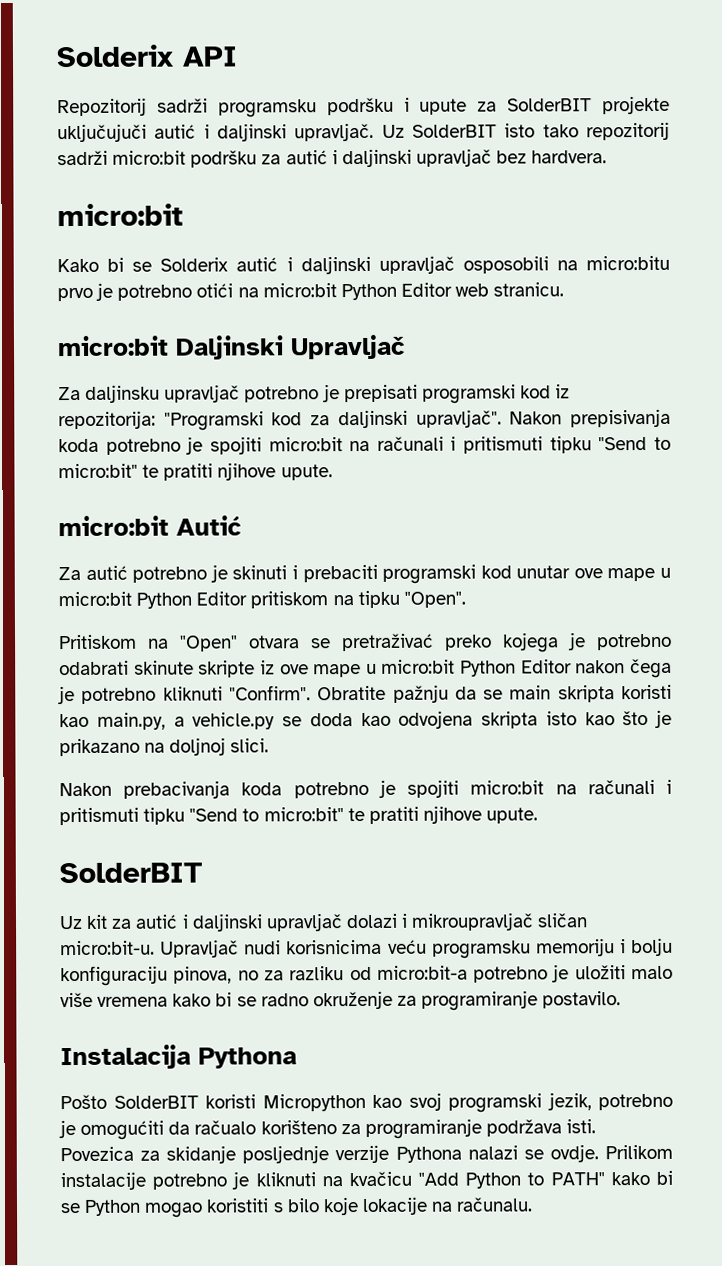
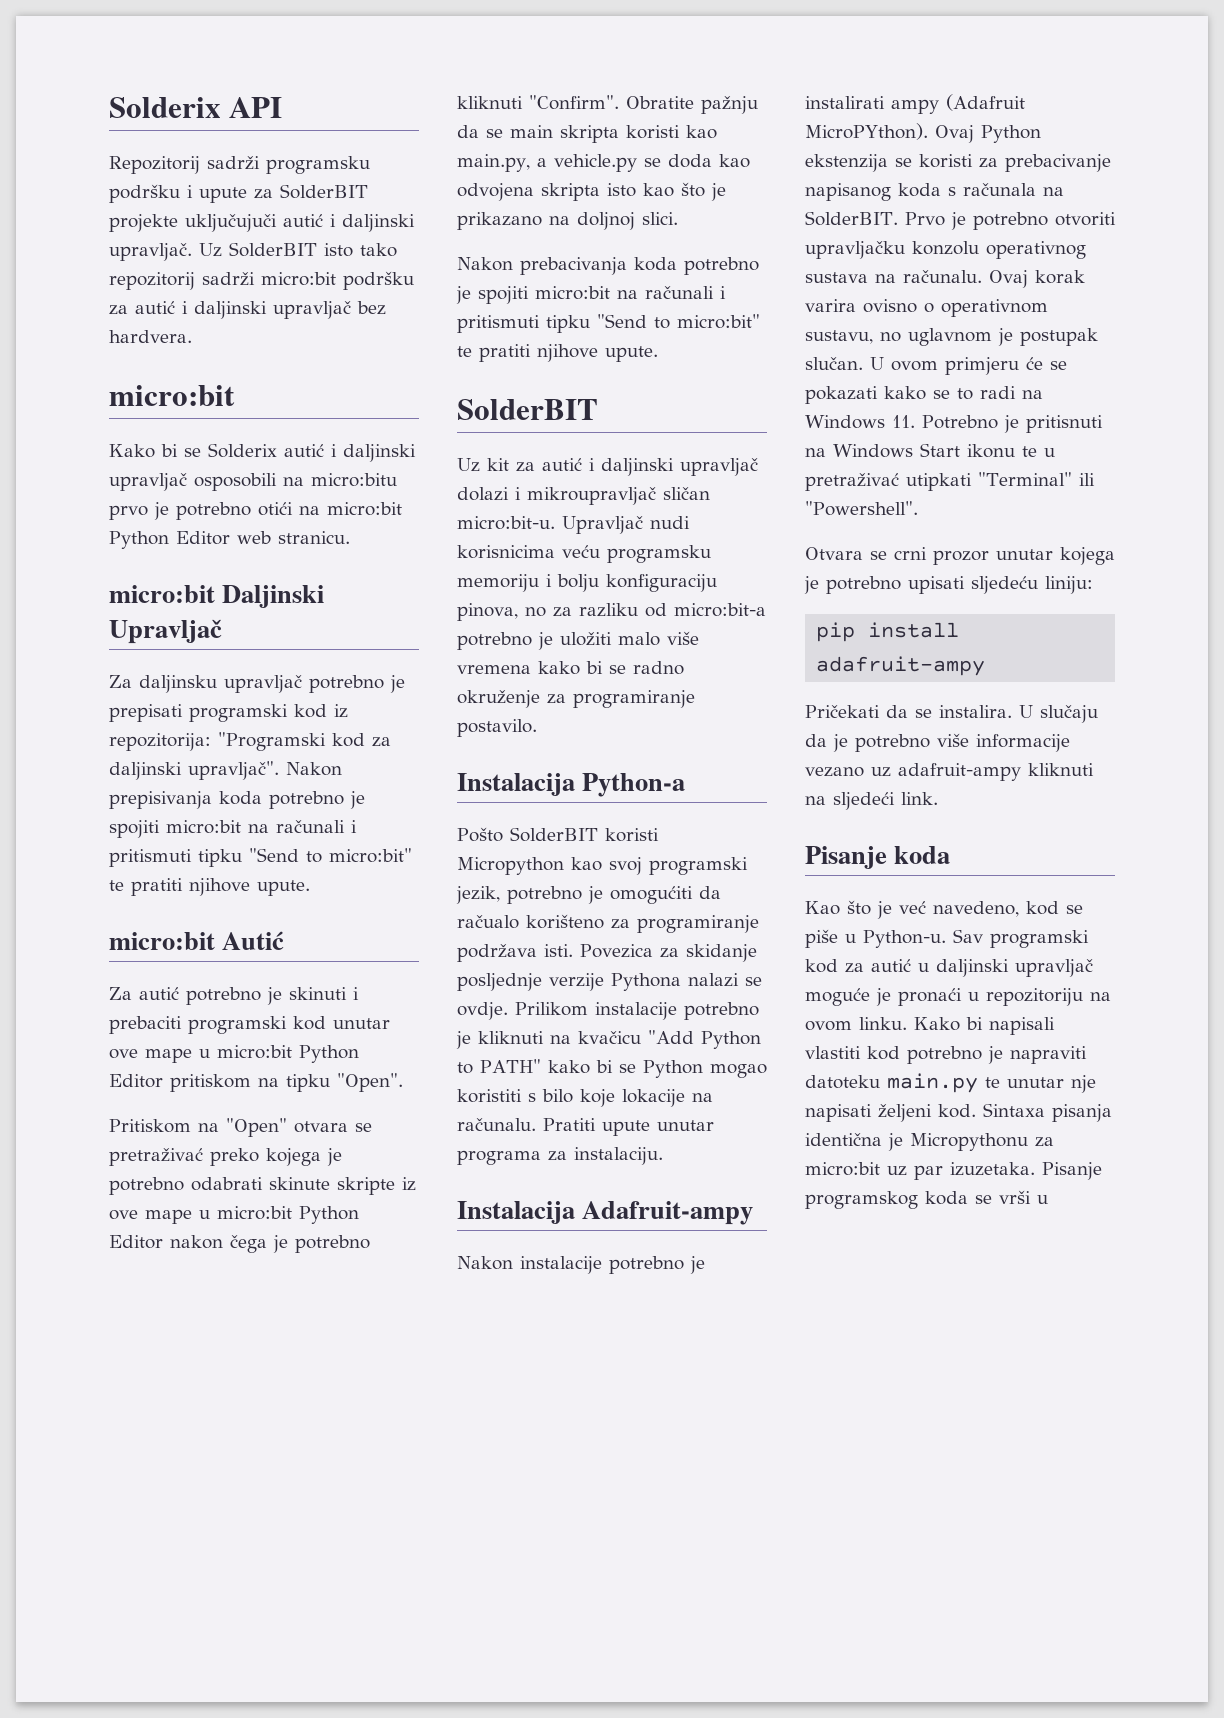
- Instalacija Pythona
+ Instalacija Python-a
+ Pratiti upute unutar programa za instalaciju.
+ Instalacija Adafruit-ampy
+ Nakon instalacije potrebno je instalirati ampy (Adafruit MicroPYthon). Ovaj Python ekstenzija se koristi za prebacivanje napisanog koda s računala na SolderBIT. Prvo je potrebno otvoriti upravljačku konzolu operativnog sustava na računalu. Ovaj korak varira ovisno o operativnom sustavu, no uglavnom je postupak slučan. U ovom primjeru će se pokazati kako se to radi na Windows 11. Potrebno je pritisnuti na Windows Start ikonu te u pretraživać utipkati "Terminal" ili "Powershell".
+ Otvara se crni prozor unutar kojega je potrebno upisati sljedeću liniju:
+ pip install adafruit-ampy
+ Pričekati da se instalira. U slučaju da je potrebno više informacije vezano uz adafruit-ampy kliknuti na sljedeći link.
+ Pisanje koda
+ Kao što je već navedeno, kod se piše u Python-u. Sav programski kod za autić u daljinski upravljač moguće je pronaći u repozitoriju na ovom linku. Kako bi napisali vlastiti kod potrebno je napraviti datoteku main.py te unutar nje napisati željeni kod. Sintaxa pisanja identična je Micropythonu za micro:bit uz par izuzetaka. Pisanje programskog koda se vrši u

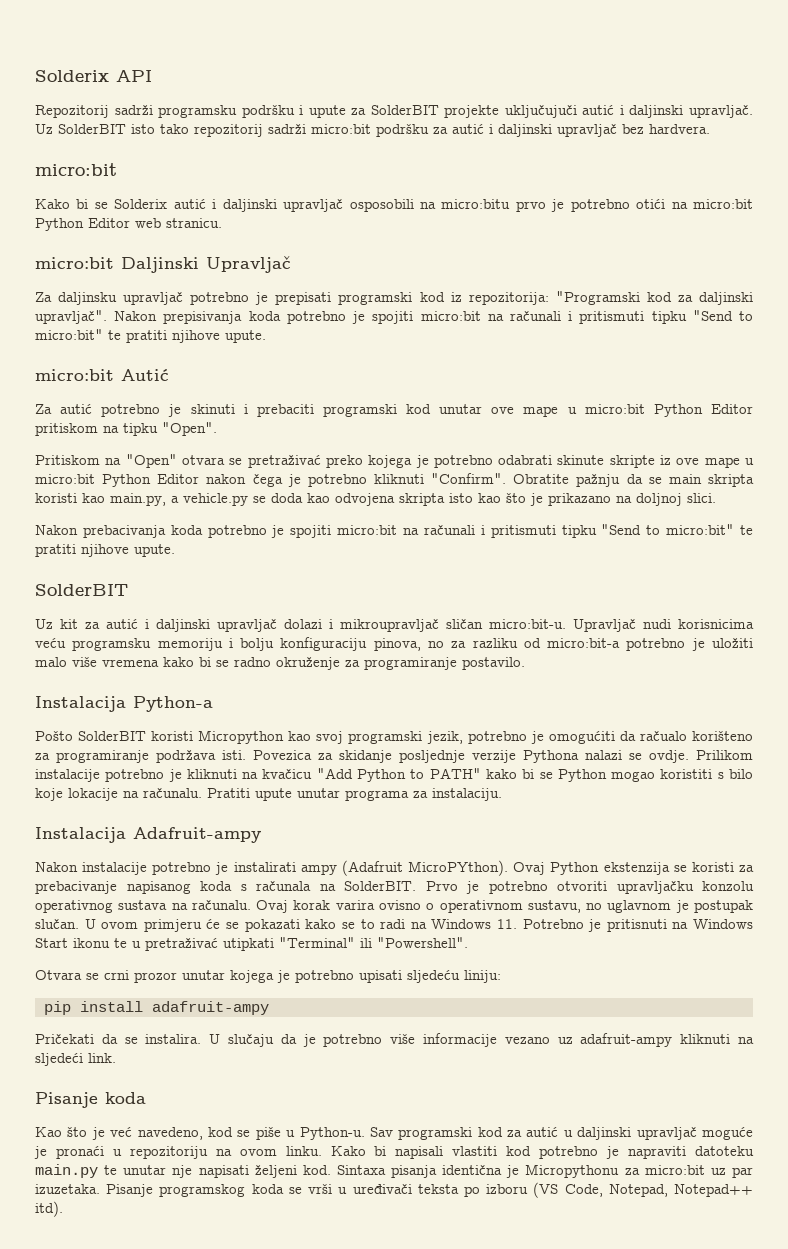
- Pisanje programskog koda se vrši u
+ Pisanje programskog koda se vrši u uređivači teksta po izboru (VS Code, Notepad, Notepad++ itd).

